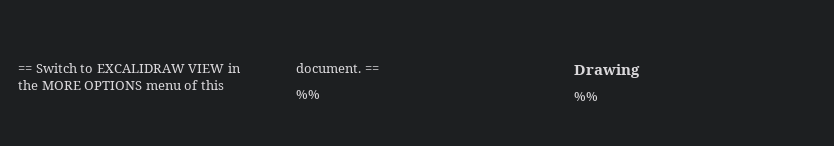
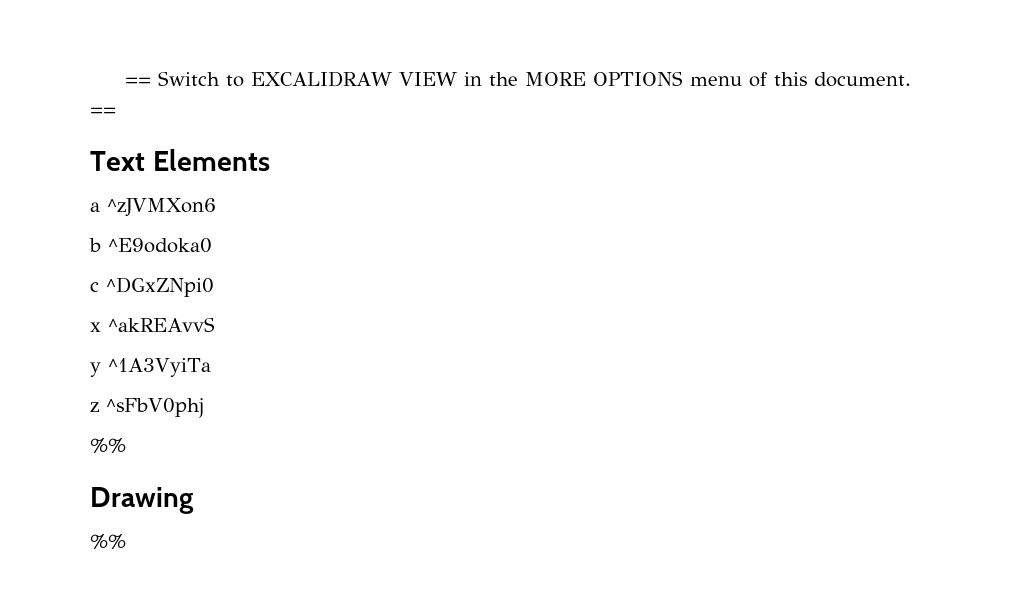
+ Text Elements
+ a ^zJVMXon6
+ b ^E9odoka0
+ c ^DGxZNpi0
+ x ^akREAvvS
+ y ^1A3VyiTa
+ z ^sFbV0phj

